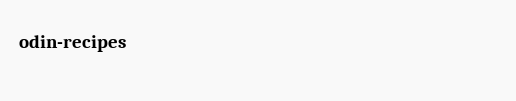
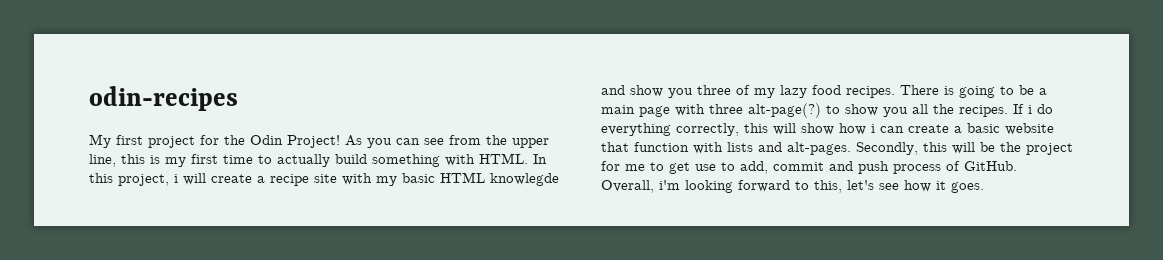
+ My first project for the Odin Project! As you can see from the upper line, this is my first time to actually build something with HTML. In this project, i will create a recipe site with my basic HTML knowlegde and show you three of my lazy food recipes. There is going to be a main page with three alt-page(?) to show you all the recipes. If i do everything correctly, this will show how i can create a basic website that function with lists and alt-pages. Secondly, this will be the project for me to get use to add, commit and push process of GitHub. Overall, i'm looking forward to this, let's see how it goes.

